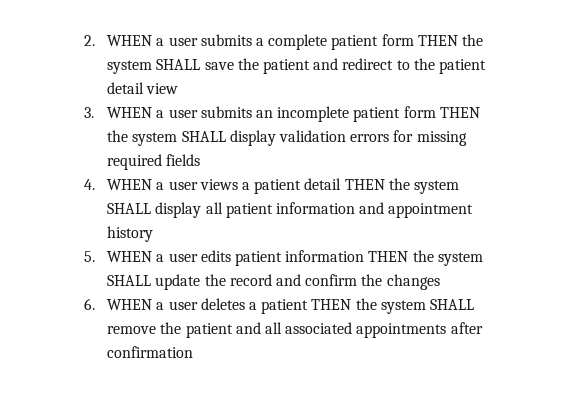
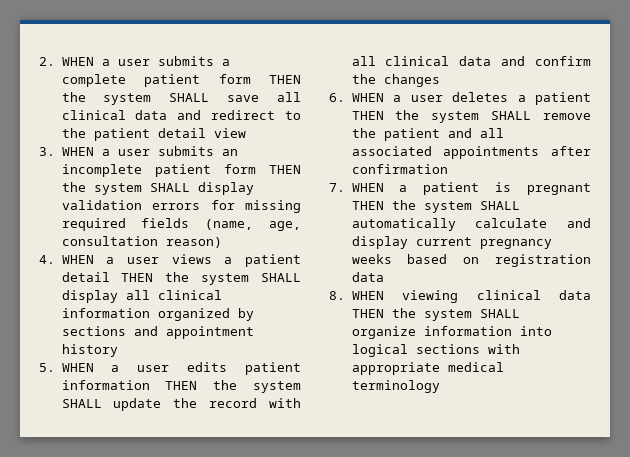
- 2. WHEN a user submits a complete patient form THEN the system SHALL save the patient and redirect to the patient detail view
+ 2. WHEN a user submits a complete patient form THEN the system SHALL save all clinical data and redirect to the patient detail view
- 3. WHEN a user submits an incomplete patient form THEN the system SHALL display validation errors for missing required fields
+ 3. WHEN a user submits an incomplete patient form THEN the system SHALL display validation errors for missing required fields (name, age, consultation reason)
- 4. WHEN a user views a patient detail THEN the system SHALL display all patient information and appointment history
+ 4. WHEN a user views a patient detail THEN the system SHALL display all clinical information organized by sections and appointment history
- 5. WHEN a user edits patient information THEN the system SHALL update the record and confirm the changes
+ 5. WHEN a user edits patient information THEN the system SHALL update the record with all clinical data and confirm the changes
+ 7. WHEN a patient is pregnant THEN the system SHALL automatically calculate and display current pregnancy weeks based on registration data
+ 8. WHEN viewing clinical data THEN the system SHALL organize information into logical sections with appropriate medical terminology

